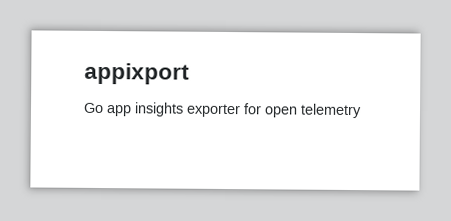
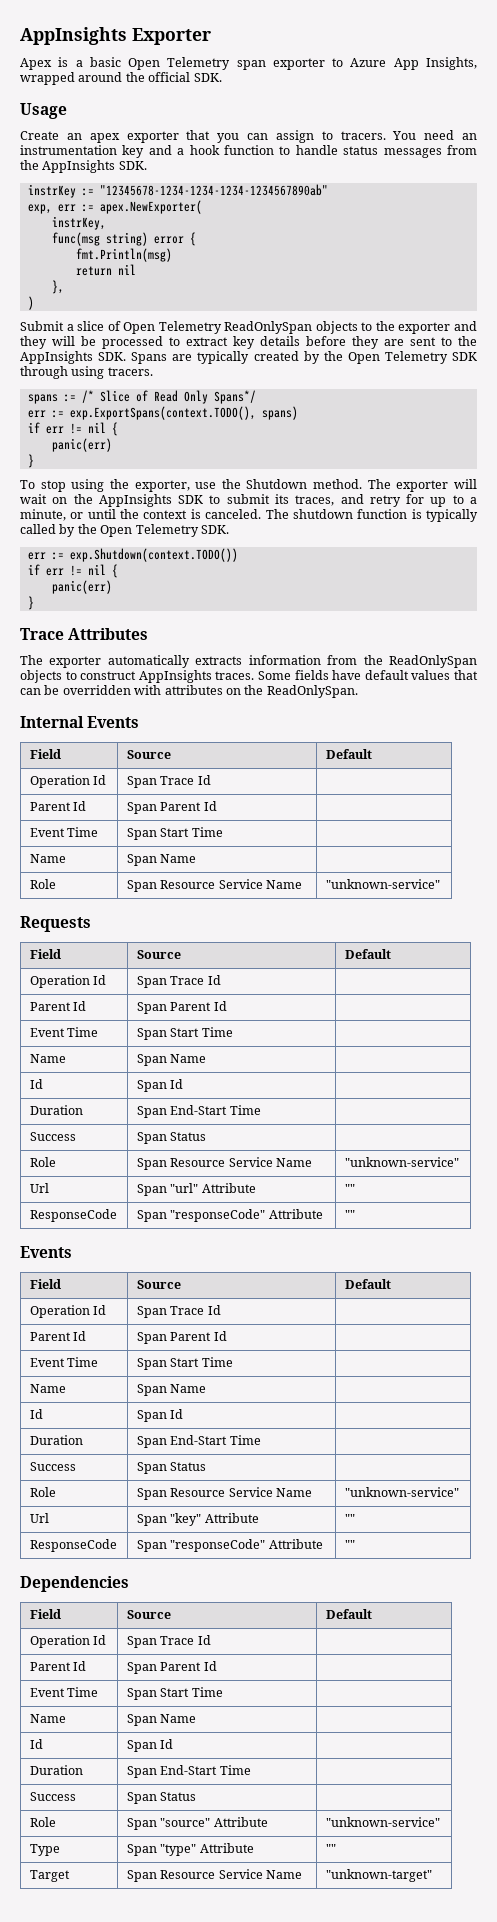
- appixport
- Go app insights exporter for open telemetry
+ AppInsights Exporter
+ Apex is a basic Open Telemetry span exporter to Azure App Insights, wrapped around the official SDK.
+ Usage
+ Create an apex exporter that you can assign to tracers. You need an instrumentation key and a hook function to handle status messages from the AppInsights SDK.
+ instrKey := "12345678-1234-1234-1234-1234567890ab"
+ exp, err := apex.NewExporter(
+ instrKey,
+ func(msg string) error {
+ fmt.Println(msg)
+ return nil
+ },
+ )
+ Submit a slice of Open Telemetry ReadOnlySpan objects to the exporter and they will be processed to extract key details before they are sent to the AppInsights SDK. Spans are typically created by the Open Telemetry SDK through using tracers.
+ spans := /* Slice of Read Only Spans*/
+ err := exp.ExportSpans(context.TODO(), spans)
+ if err != nil {
+ panic(err)
+ }
+ To stop using the exporter, use the Shutdown method. The exporter will wait on the AppInsights SDK to submit its traces, and retry for up to a minute, or until the context is canceled. The shutdown function is typically called by the Open Telemetry SDK.
+ err := exp.Shutdown(context.TODO())
+ if err != nil {
+ panic(err)
+ }
+ Trace Attributes
+ The exporter automatically extracts information from the ReadOnlySpan objects to construct AppInsights traces. Some fields have default values that can be overridden with attributes on the ReadOnlySpan.
+ Internal Events
+ Field | Source | Default
+ Operation Id | Span Trace Id |
+ Parent Id | Span Parent Id |
+ Event Time | Span Start Time |
+ Name | Span Name |
+ Role | Span Resource Service Name | "unknown-service"
+ Requests
+ Field | Source | Default
+ Operation Id | Span Trace Id |
+ Parent Id | Span Parent Id |
+ Event Time | Span Start Time |
+ Name | Span Name |
+ Id | Span Id |
+ Duration | Span End-Start Time |
+ Success | Span Status |
+ Role | Span Resource Service Name | "unknown-service"
+ Url | Span "url" Attribute | ""
+ ResponseCode | Span "responseCode" Attribute | ""
+ Events
+ Field | Source | Default
+ Operation Id | Span Trace Id |
+ Parent Id | Span Parent Id |
+ Event Time | Span Start Time |
+ Name | Span Name |
+ Id | Span Id |
+ Duration | Span End-Start Time |
+ Success | Span Status |
+ Role | Span Resource Service Name | "unknown-service"
+ Url | Span "key" Attribute | ""
+ ResponseCode | Span "responseCode" Attribute | ""
+ Dependencies
+ Field | Source | Default
+ Operation Id | Span Trace Id |
+ Parent Id | Span Parent Id |
+ Event Time | Span Start Time |
+ Name | Span Name |
+ Id | Span Id |
+ Duration | Span End-Start Time |
+ Success | Span Status |
+ Role | Span "source" Attribute | "unknown-service"
+ Type | Span "type" Attribute | ""
+ Target | Span Resource Service Name | "unknown-target"

